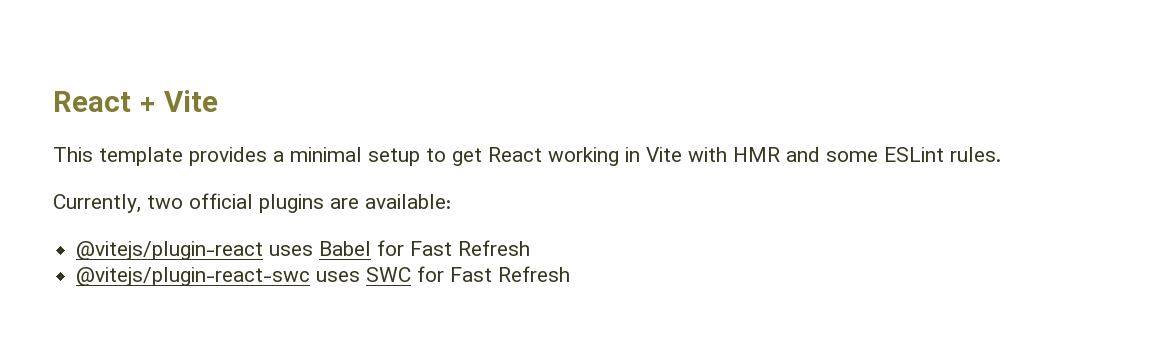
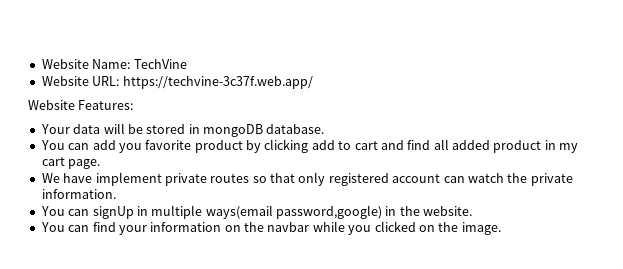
- React + Vite
- This template provides a minimal setup to get React working in Vite with HMR and some ESLint rules.
- Currently, two official plugins are available:
- @vitejs/plugin-react uses Babel for Fast Refresh
- @vitejs/plugin-react-swc uses SWC for Fast Refresh
+ Website Name: TechVine
+ Website URL: https://techvine-3c37f.web.app/
+ Website Features:
+ Your data will be stored in mongoDB database.
+ You can add you favorite product by clicking add to cart and find all added product in my cart page.
+ We have implement private routes so that only registered account can watch the private information.
+ You can signUp in multiple ways(email password,google) in the website.
+ You can find your information on the navbar while you clicked on the image.

